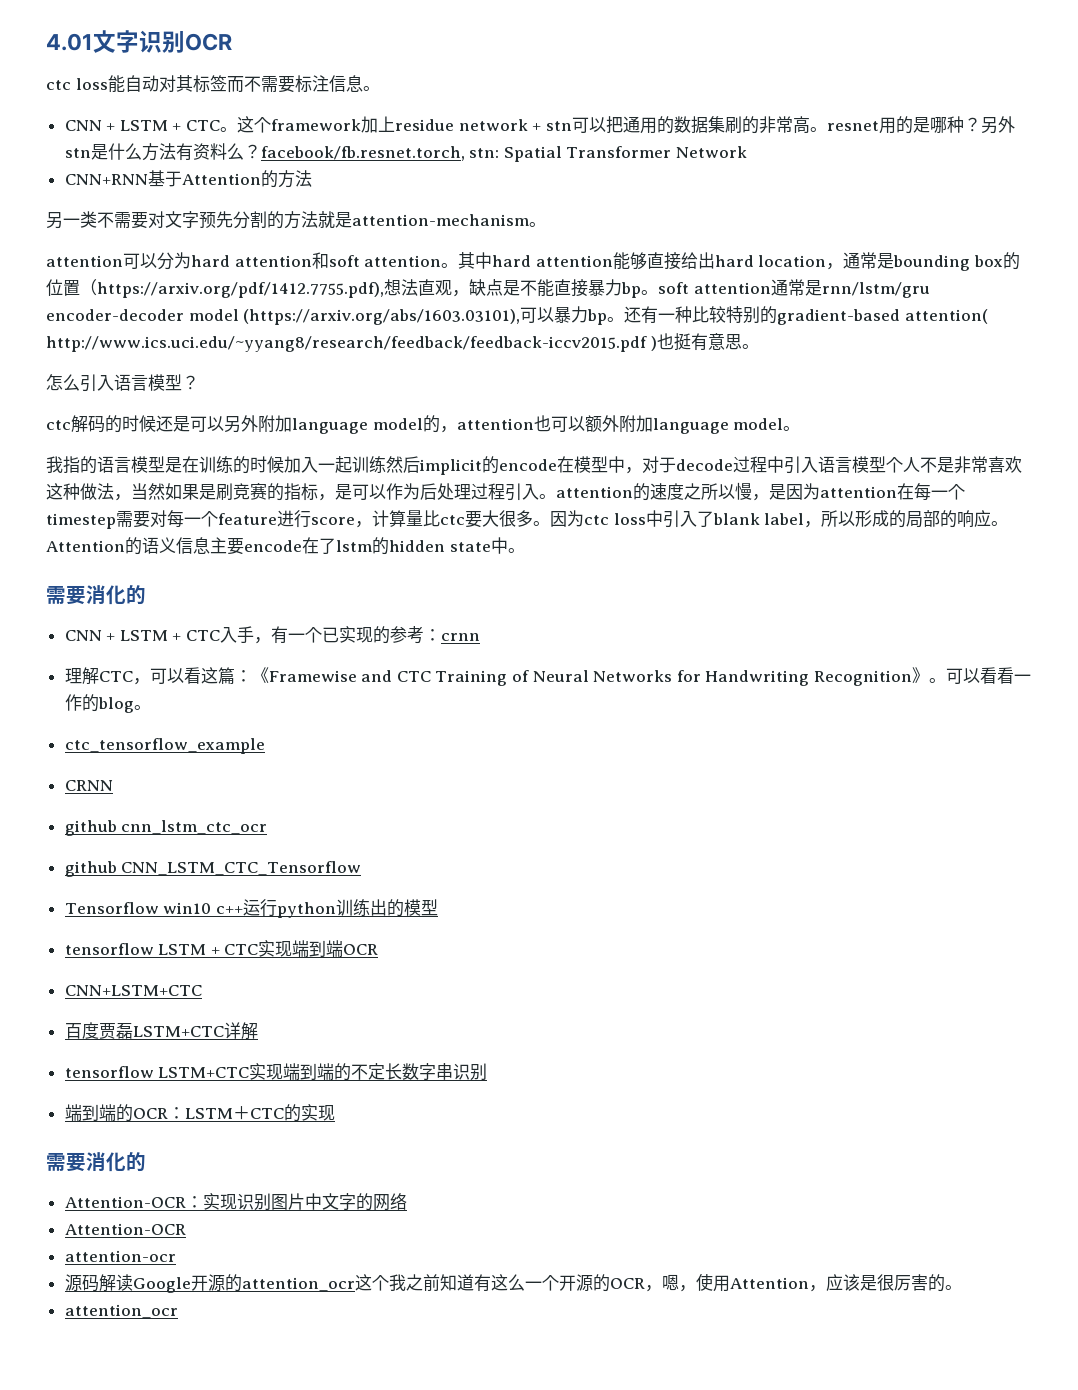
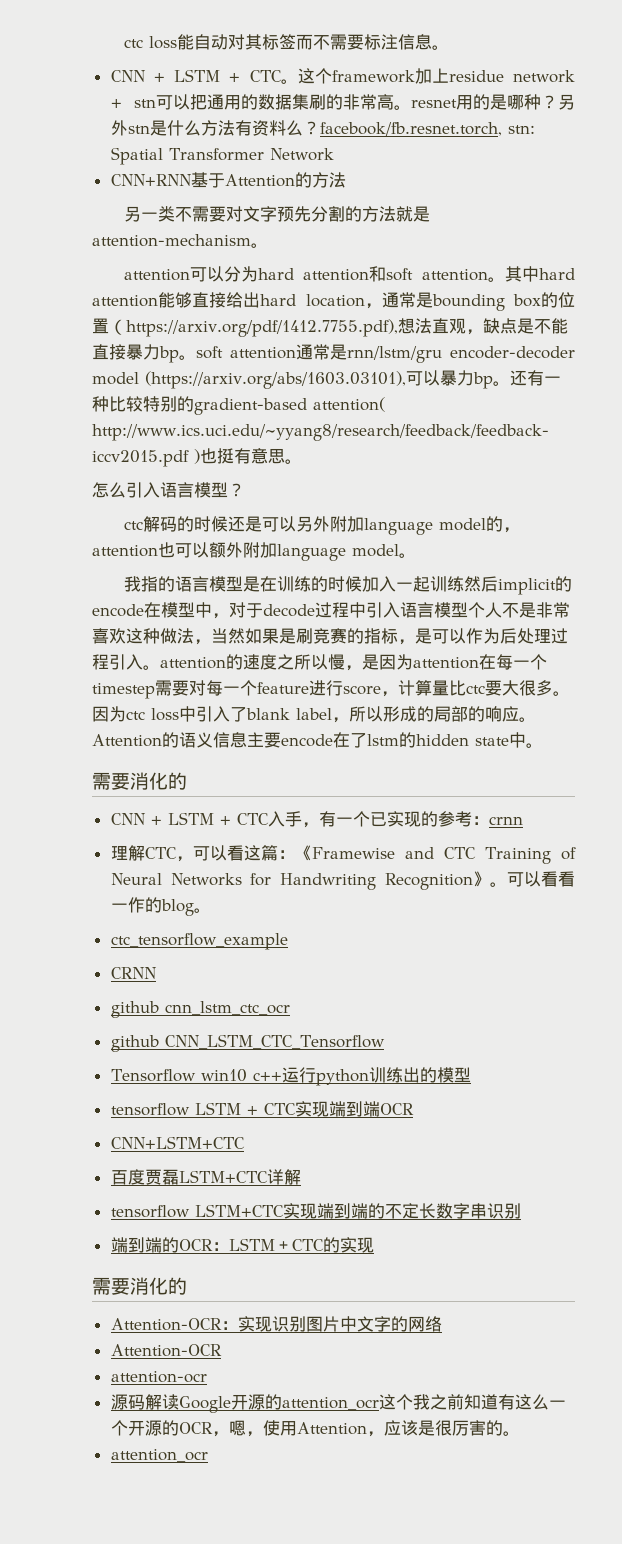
- 4.01文字识别OCR

